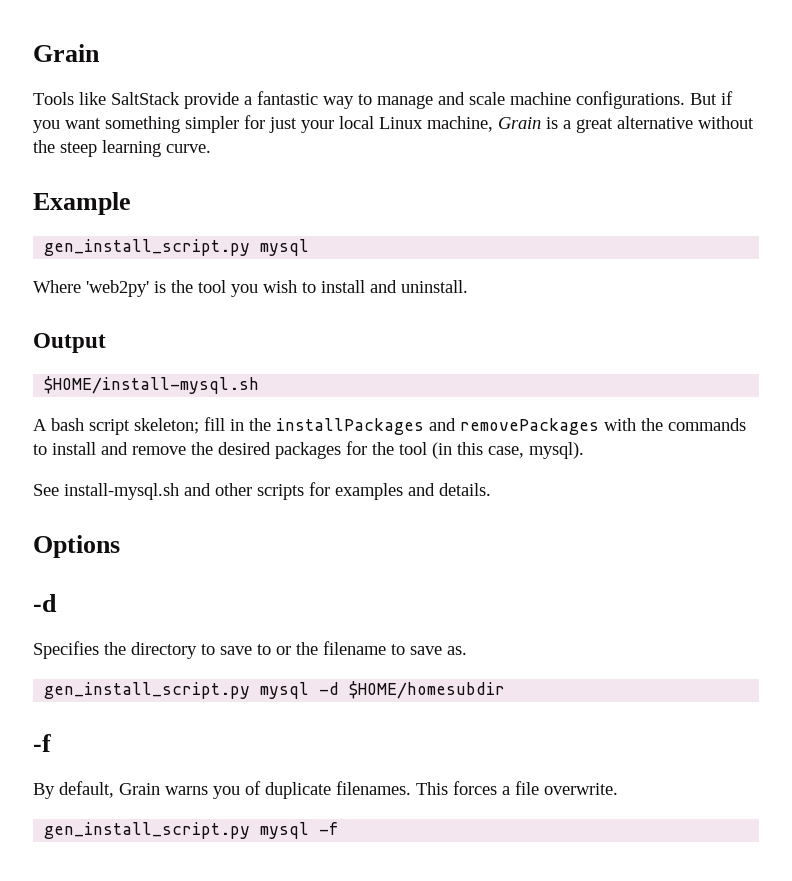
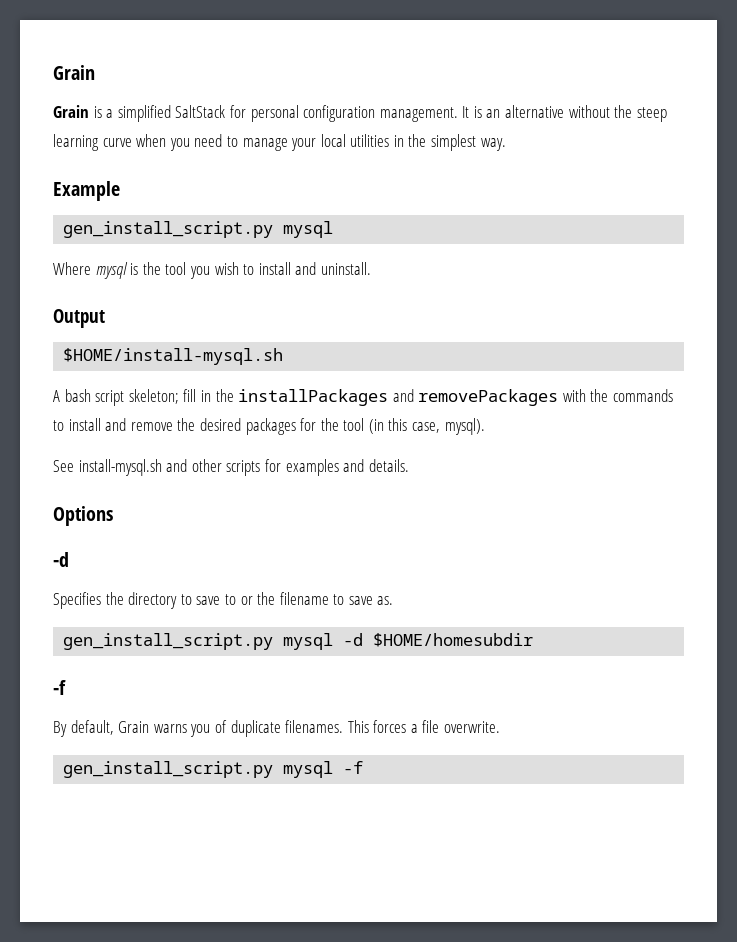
- Tools like SaltStack provide a fantastic way to manage and scale machine configurations. But if you want something simpler for just your local Linux machine, Grain is a great alternative without the steep learning curve.
+ Grain is a simplified SaltStack for personal configuration management. It is an alternative without the steep learning curve when you need to manage your local utilities in the simplest way.
- Where 'web2py' is the tool you wish to install and uninstall.
+ Where mysql is the tool you wish to install and uninstall.

